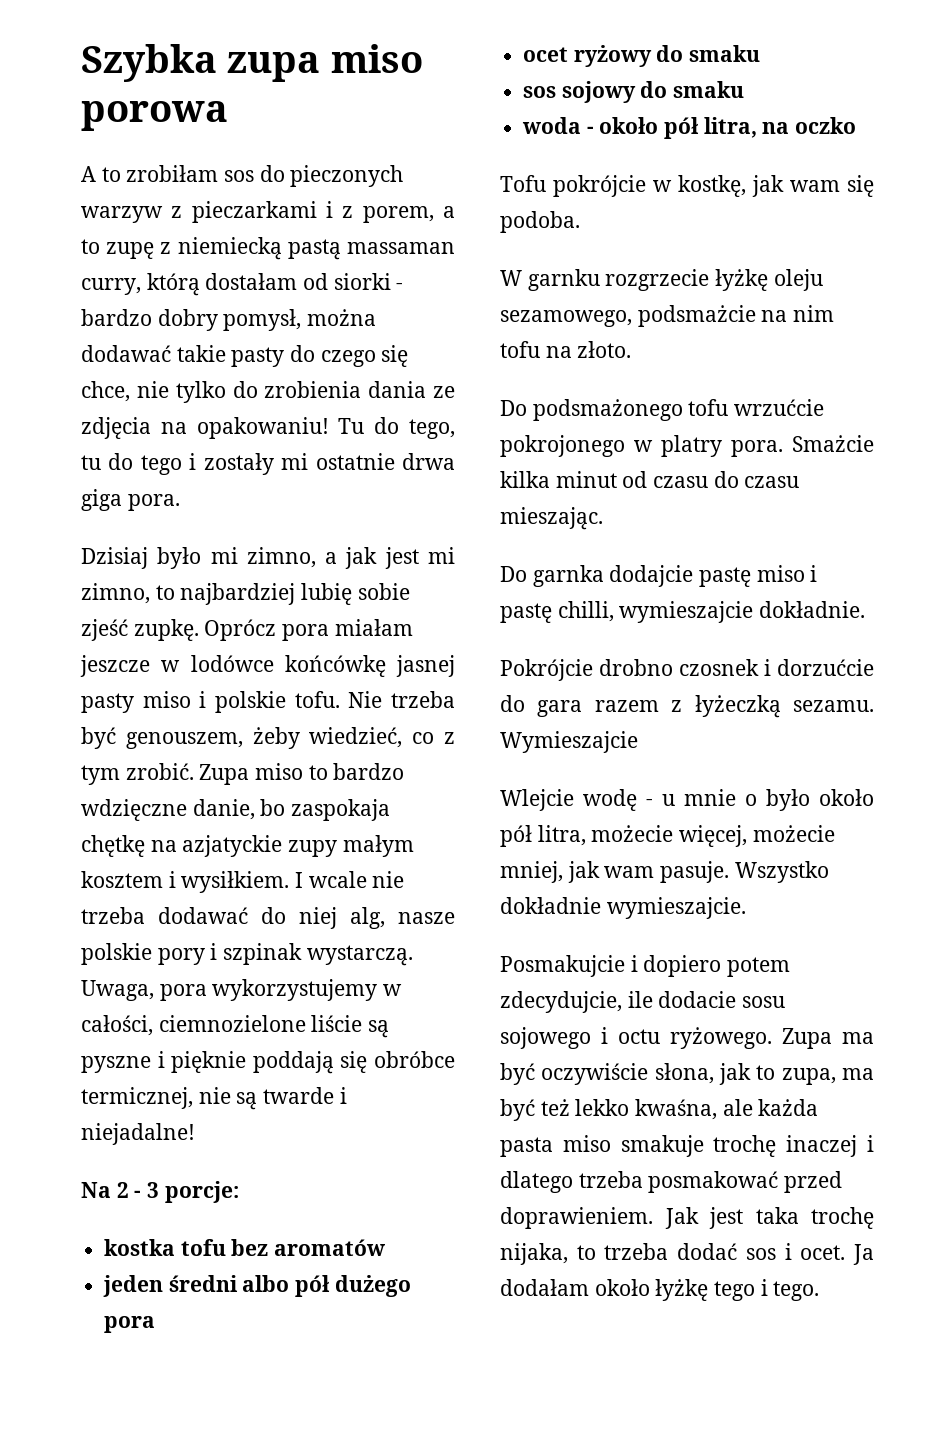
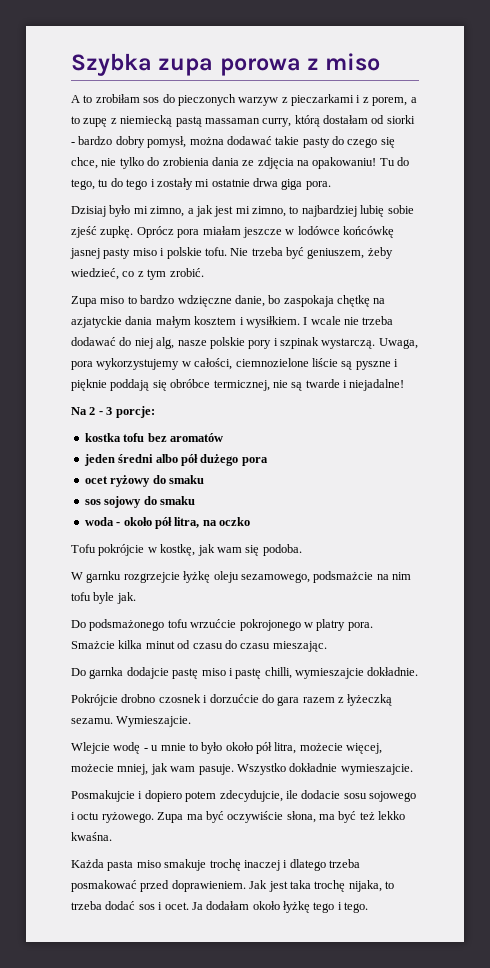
- Szybka zupa miso porowa
+ Szybka zupa porowa z miso
- Nie trzeba być genouszem, żeby wiedzieć, co z tym zrobić. Zupa miso to bardzo wdzięczne danie, bo zaspokaja chętkę na azjatyckie zupy małym kosztem i wysiłkiem.
+ Nie trzeba być geniuszem, żeby wiedzieć, co z tym zrobić.
+ Zupa miso to bardzo wdzięczne danie, bo zaspokaja chętkę na azjatyckie dania małym kosztem i wysiłkiem.
- W garnku rozgrzecie łyżkę oleju sezamowego, podsmażcie na nim tofu na złoto.
+ W garnku rozgrzejcie łyżkę oleju sezamowego, podsmażcie na nim tofu byle jak.
- Wymieszajcie
+ Wymieszajcie.
- Wlejcie wodę - u mnie o było około pół litra, możecie więcej, możecie mniej, jak wam pasuje.
+ Wlejcie wodę - u mnie to było około pół litra, możecie więcej, możecie mniej, jak wam pasuje.
- Zupa ma być oczywiście słona, jak to zupa, ma być też lekko kwaśna, ale każda pasta miso smakuje trochę inaczej i dlatego trzeba posmakować przed doprawieniem.
+ Zupa ma być oczywiście słona, ma być też lekko kwaśna.
+ Każda pasta miso smakuje trochę inaczej i dlatego trzeba posmakować przed doprawieniem.

